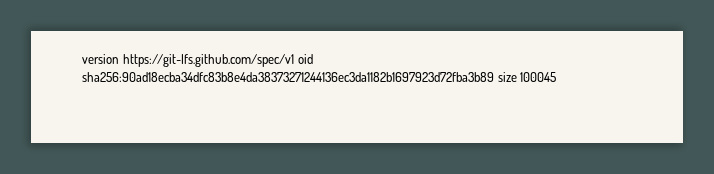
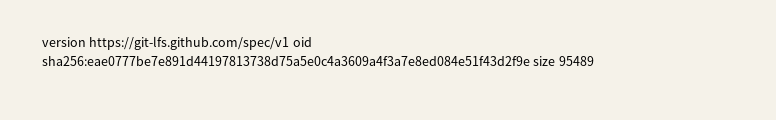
- version https://git-lfs.github.com/spec/v1 oid sha256:90ad18ecba34dfc83b8e4da38373271244136ec3da1182b1697923d72fba3b89 size 100045
+ version https://git-lfs.github.com/spec/v1 oid sha256:eae0777be7e891d44197813738d75a5e0c4a3609a4f3a7e8ed084e51f43d2f9e size 95489

